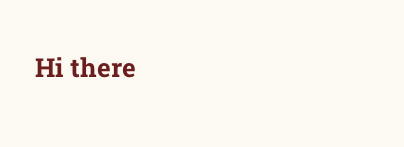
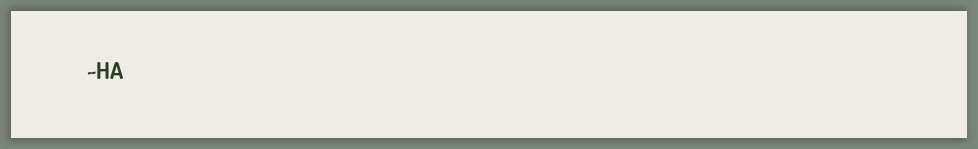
- Hi there
+ ~HA

